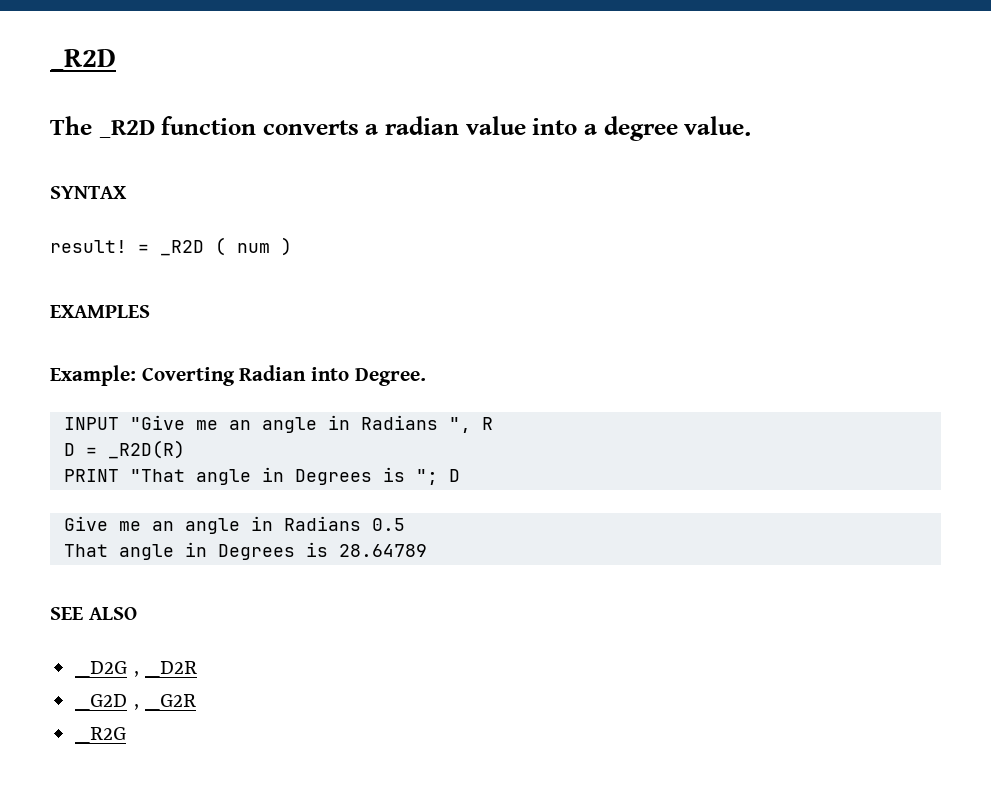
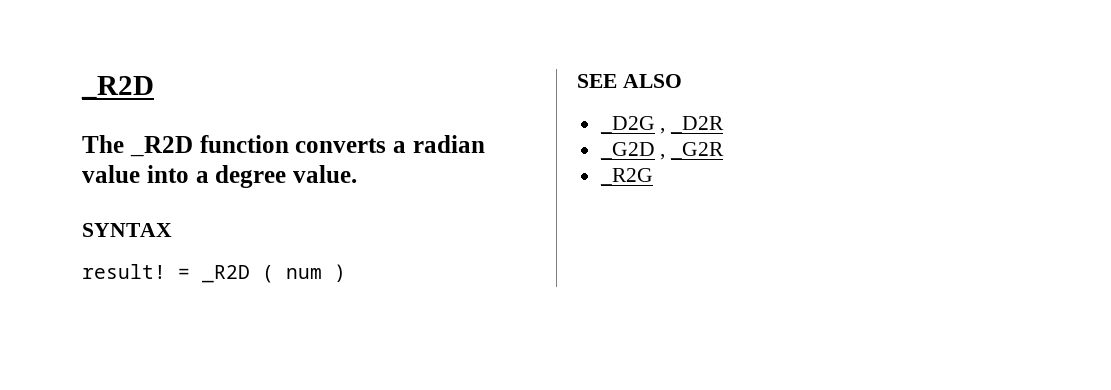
- EXAMPLES
- Example: Coverting Radian into Degree.
- INPUT "Give me an angle in Radians ", R
- D = _R2D(R)
- PRINT "That angle in Degrees is "; D
- Give me an angle in Radians 0.5
- That angle in Degrees is 28.64789

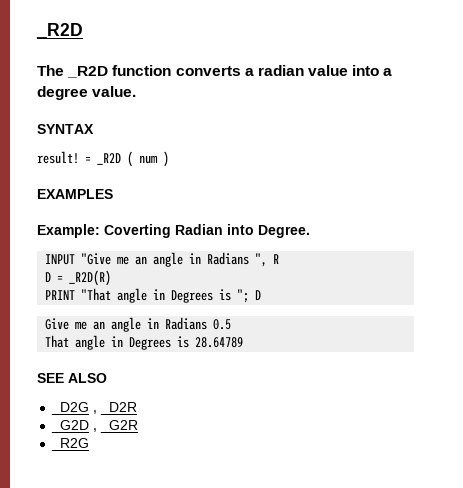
+ EXAMPLES
+ Example: Coverting Radian into Degree.
+ INPUT "Give me an angle in Radians ", R
+ D = _R2D(R)
+ PRINT "That angle in Degrees is "; D
+ Give me an angle in Radians 0.5
+ That angle in Degrees is 28.64789

